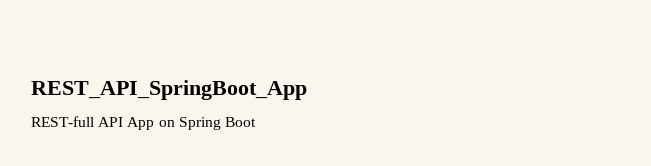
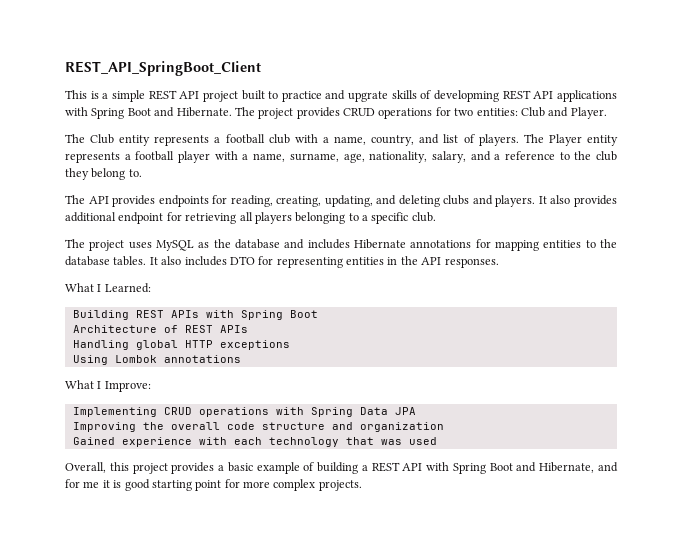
- REST_API_SpringBoot_App
- REST-full API App on Spring Boot
+ REST_API_SpringBoot_Client
+ This is a simple REST API project built to practice and upgrate skills of developming REST API applications with Spring Boot and Hibernate. The project provides CRUD operations for two entities: Club and Player.
+ The Club entity represents a football club with a name, country, and list of players. The Player entity represents a football player with a name, surname, age, nationality, salary, and a reference to the club they belong to.
+ The API provides endpoints for reading, creating, updating, and deleting clubs and players. It also provides additional endpoint for retrieving all players belonging to a specific club.
+ The project uses MySQL as the database and includes Hibernate annotations for mapping entities to the database tables. It also includes DTO for representing entities in the API responses.
+ What I Learned:
+ Building REST APIs with Spring Boot
+ Architecture of REST APIs
+ Handling global HTTP exceptions
+ Using Lombok annotations
+ What I Improve:
+ Implementing CRUD operations with Spring Data JPA
+ Improving the overall code structure and organization
+ Gained experience with each technology that was used
+ Overall, this project provides a basic example of building a REST API with Spring Boot and Hibernate, and for me it is good starting point for more complex projects.

